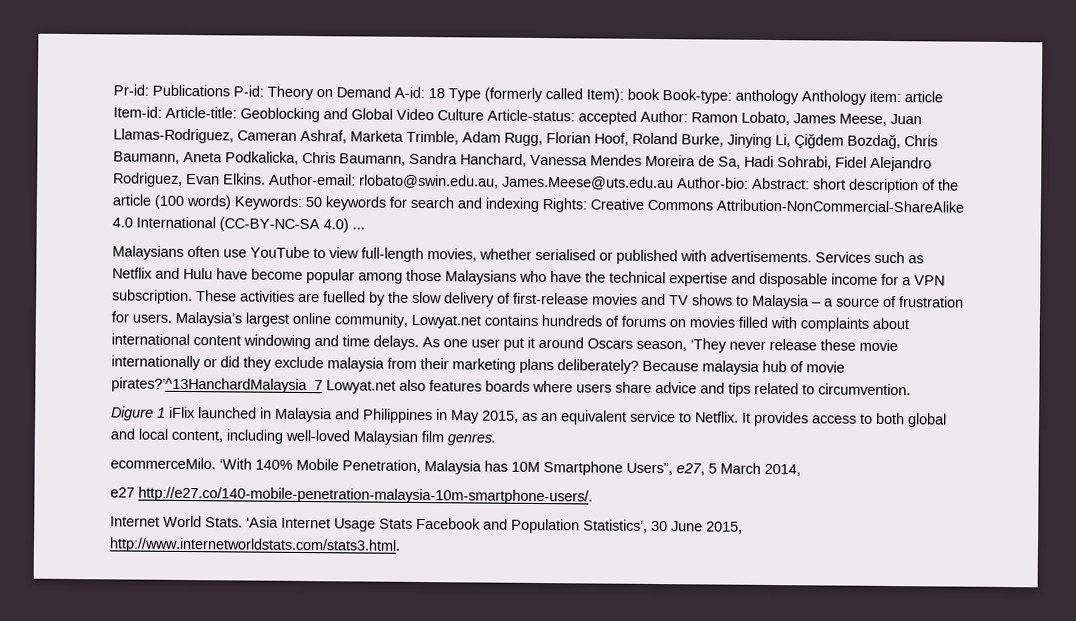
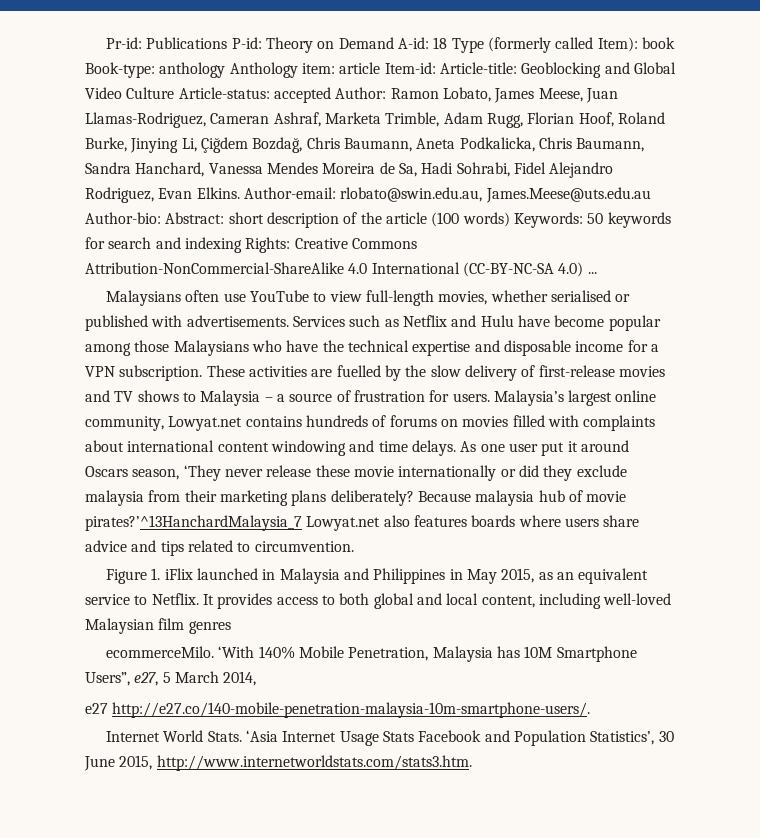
- Digure 1 iFlix launched in Malaysia and Philippines in May 2015, as an equivalent service to Netflix.
+ Figure 1. iFlix launched in Malaysia and Philippines in May 2015, as an equivalent service to Netflix.
- It provides access to both global and local content, including well-loved Malaysian film genres.
+ It provides access to both global and local content, including well-loved Malaysian film genres
- ‘Asia Internet Usage Stats Facebook and Population Statistics’, 30 June 2015, http://www.internetworldstats.com/stats3.html.
+ ‘Asia Internet Usage Stats Facebook and Population Statistics’, 30 June 2015, http://www.internetworldstats.com/stats3.htm.

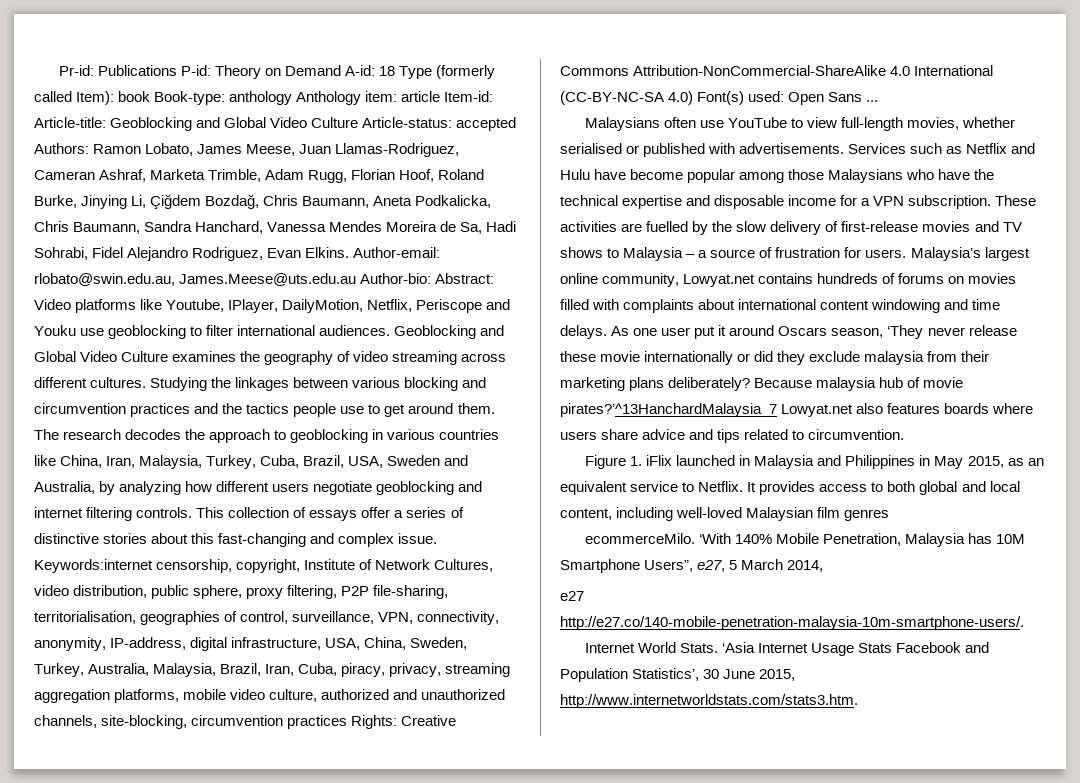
- accepted Author:
+ accepted Authors:
- Author-email: rlobato@swin.edu.au, James.Meese@uts.edu.au Author-bio: Abstract: short description of the article (100 words) Keywords: 50 keywords for search and indexing Rights: Creative Commons Attribution-NonCommercial-ShareAlike 4.0 International (CC-BY-NC-SA 4.0) ...
+ Author-email: rlobato@swin.edu.au, James.Meese@uts.edu.au Author-bio: Abstract: Video platforms like Youtube, IPlayer, DailyMotion, Netflix, Periscope and Youku use geoblocking to filter international audiences. Geoblocking and Global Video Culture examines the geography of video streaming across different cultures. Studying the linkages between various blocking and circumvention practices and the tactics people use to get around them. The research decodes the approach to geoblocking in various countries like China, Iran, Malaysia, Turkey, Cuba, Brazil, USA, Sweden and Australia, by analyzing how different users negotiate geoblocking and internet filtering controls. This collection of essays offer a series of distinctive stories about this fast-changing and complex issue. Keywords:internet censorship, copyright, Institute of Network Cultures, video distribution, public sphere, proxy filtering, P2P file-sharing, territorialisation, geographies of control, surveillance, VPN, connectivity, anonymity, IP-address, digital infrastructure, USA, China, Sweden, Turkey, Australia, Malaysia, Brazil, Iran, Cuba, piracy, privacy, streaming aggregation platforms, mobile video culture, authorized and unauthorized channels, site-blocking, circumvention practices Rights: Creative Commons Attribution-NonCommercial-ShareAlike 4.0 International (CC-BY-NC-SA 4.0) Font(s) used: Open Sans ...

